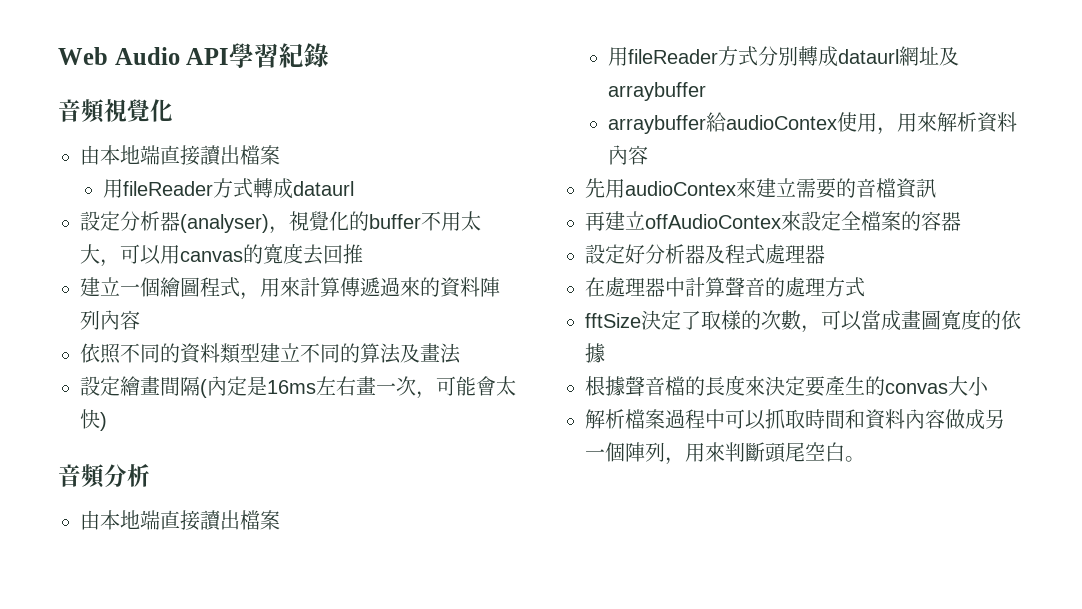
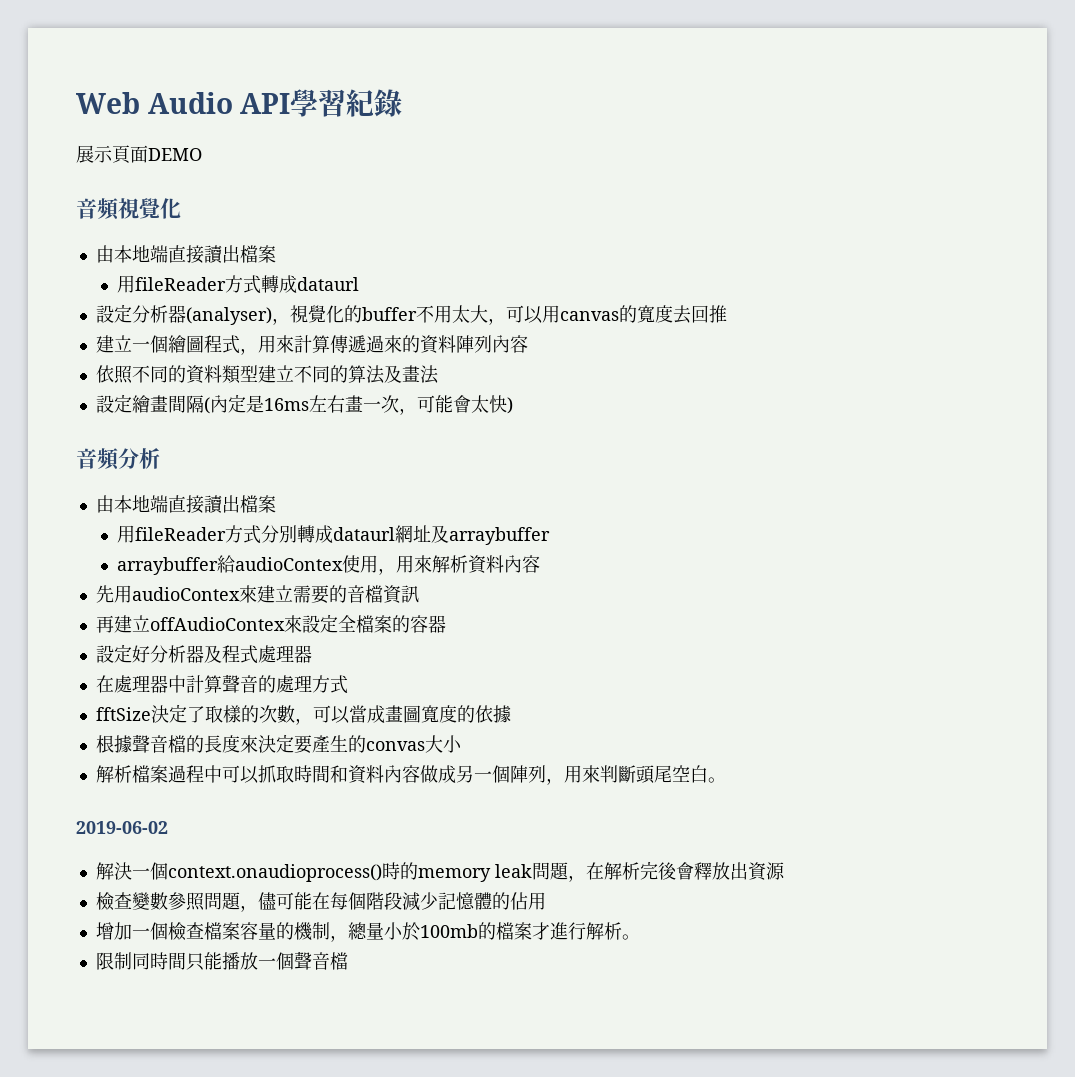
+ 展示頁面DEMO
+ 2019-06-02
+ 解決一個context.onaudioprocess()時的memory leak問題，在解析完後會釋放出資源
+ 檢查變數參照問題，儘可能在每個階段減少記憶體的佔用
+ 增加一個檢查檔案容量的機制，總量小於100mb的檔案才進行解析。
+ 限制同時間只能播放一個聲音檔

